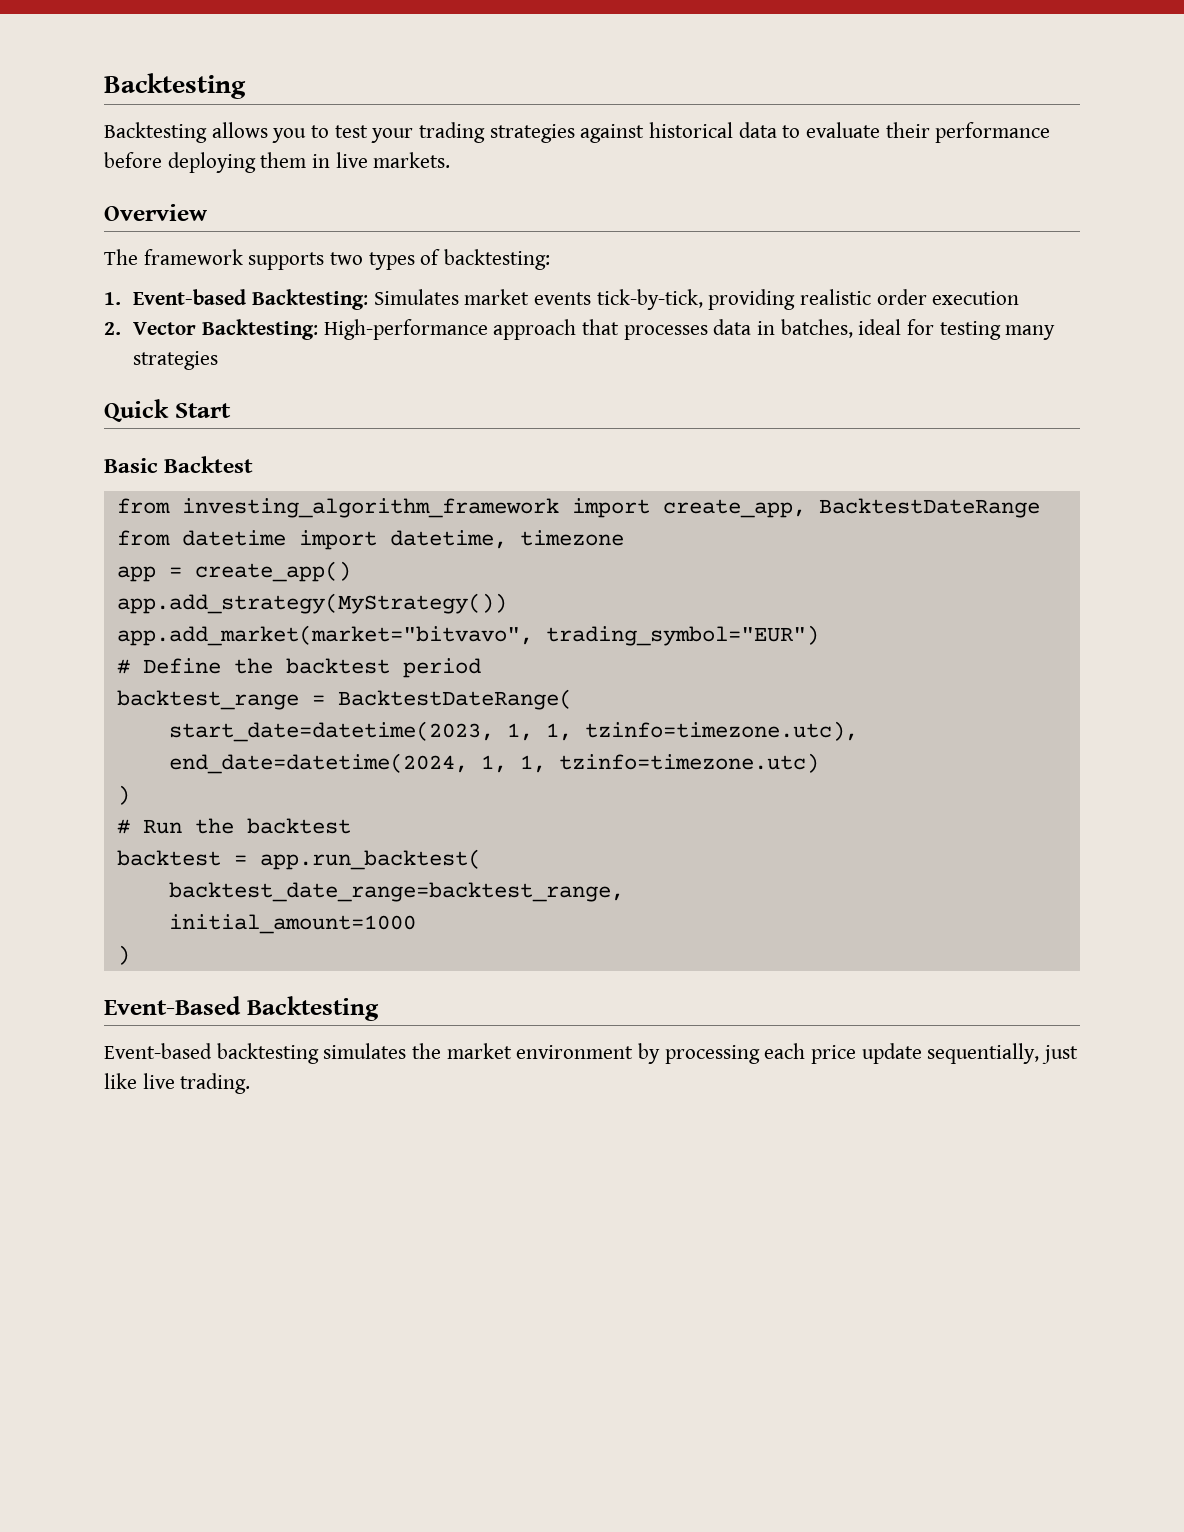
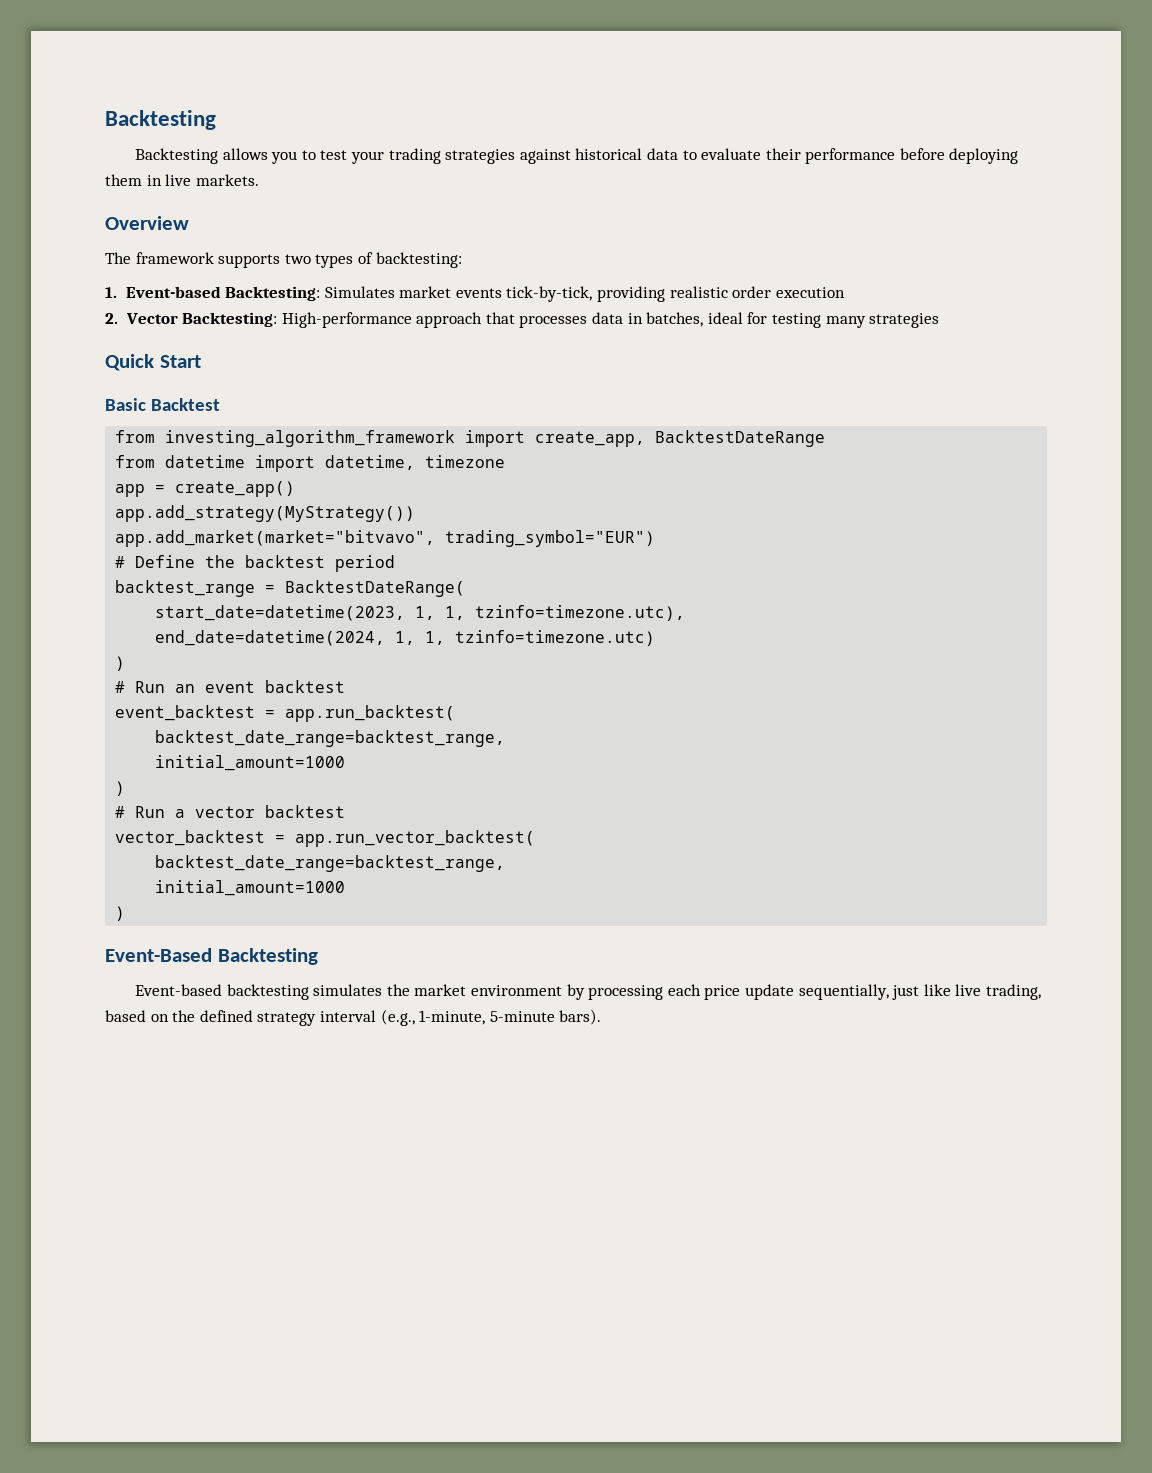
- # Run the backtest
- backtest = app.run_backtest(
+ # Run an event backtest
+ event_backtest = app.run_backtest(
+ # Run a vector backtest
+ vector_backtest = app.run_vector_backtest(
+ backtest_date_range=backtest_range,
+ initial_amount=1000
+ )
- Event-based backtesting simulates the market environment by processing each price update sequentially, just like live trading.
+ Event-based backtesting simulates the market environment by processing each price update sequentially, just like live trading, based on the defined strategy interval (e.g., 1-minute, 5-minute bars).

